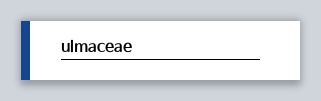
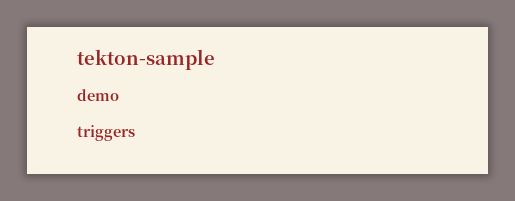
- ulmaceae
+ tekton-sample
+ demo
+ triggers

